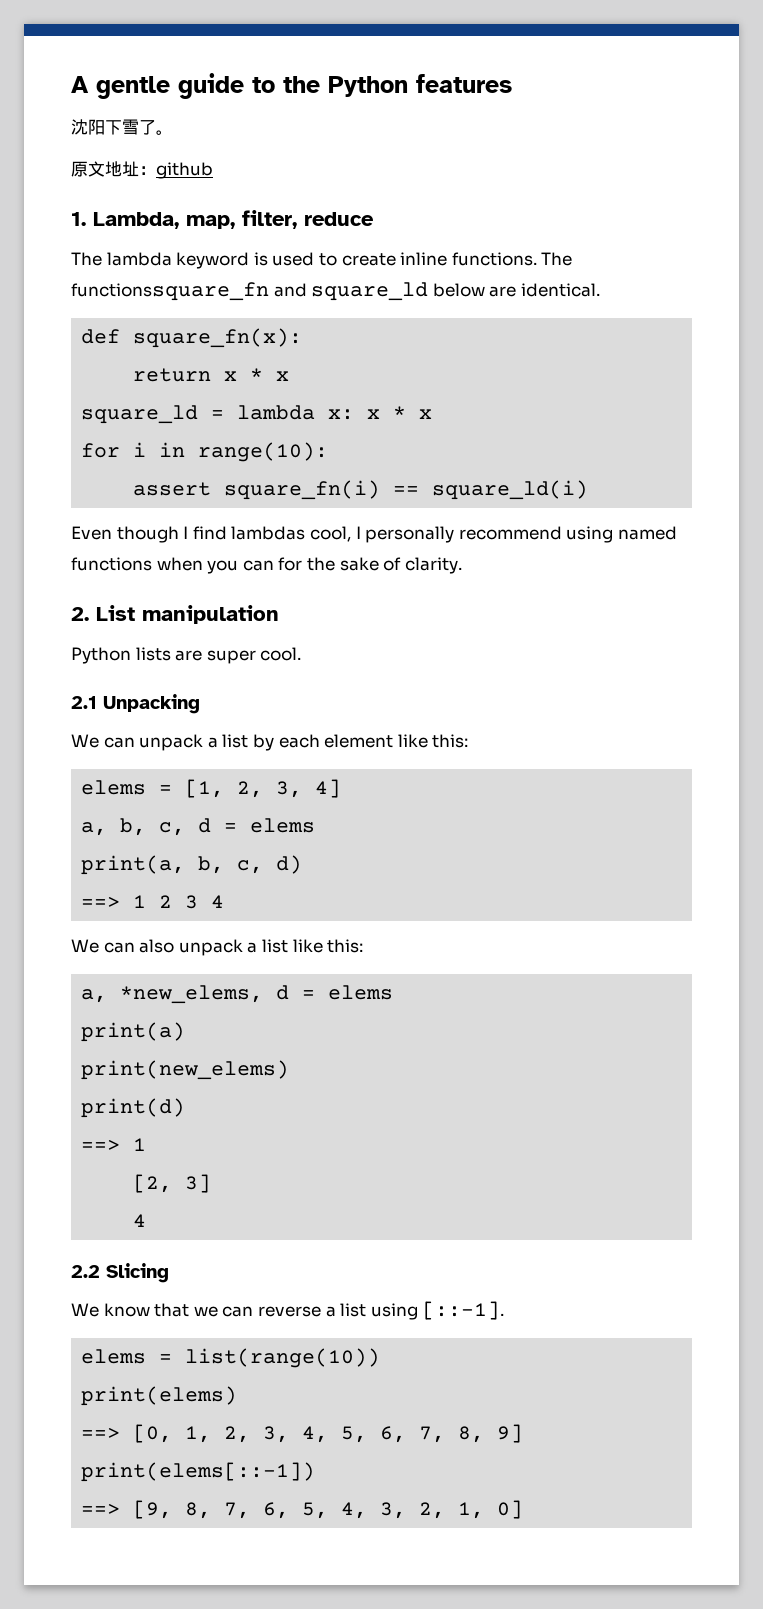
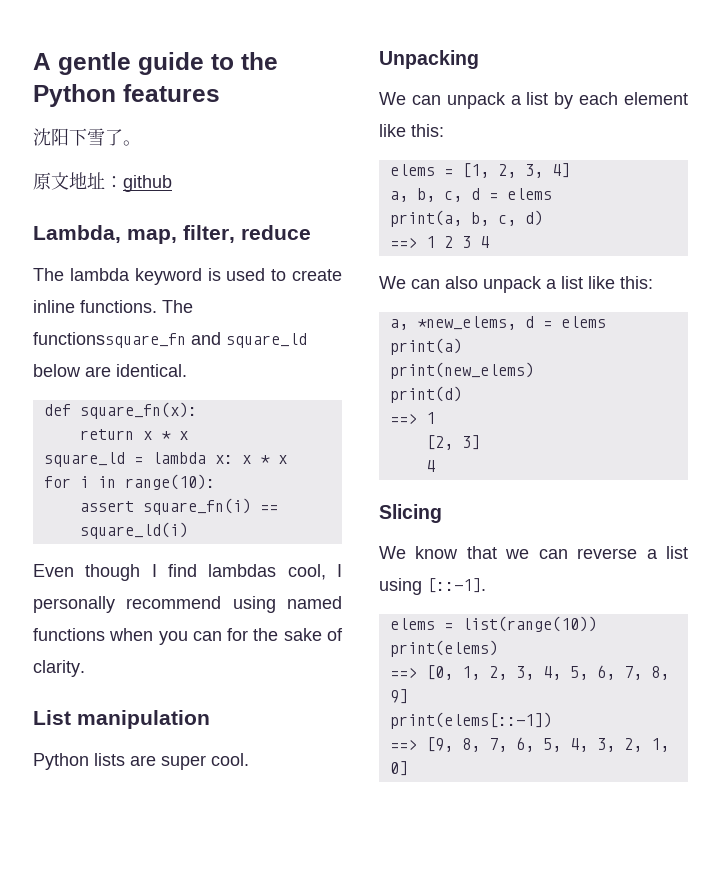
- 1. Lambda, map, filter, reduce
+ Lambda, map, filter, reduce
- 2. List manipulation
+ List manipulation
- 2.1 Unpacking
+ Unpacking
- 2.2 Slicing
+ Slicing

